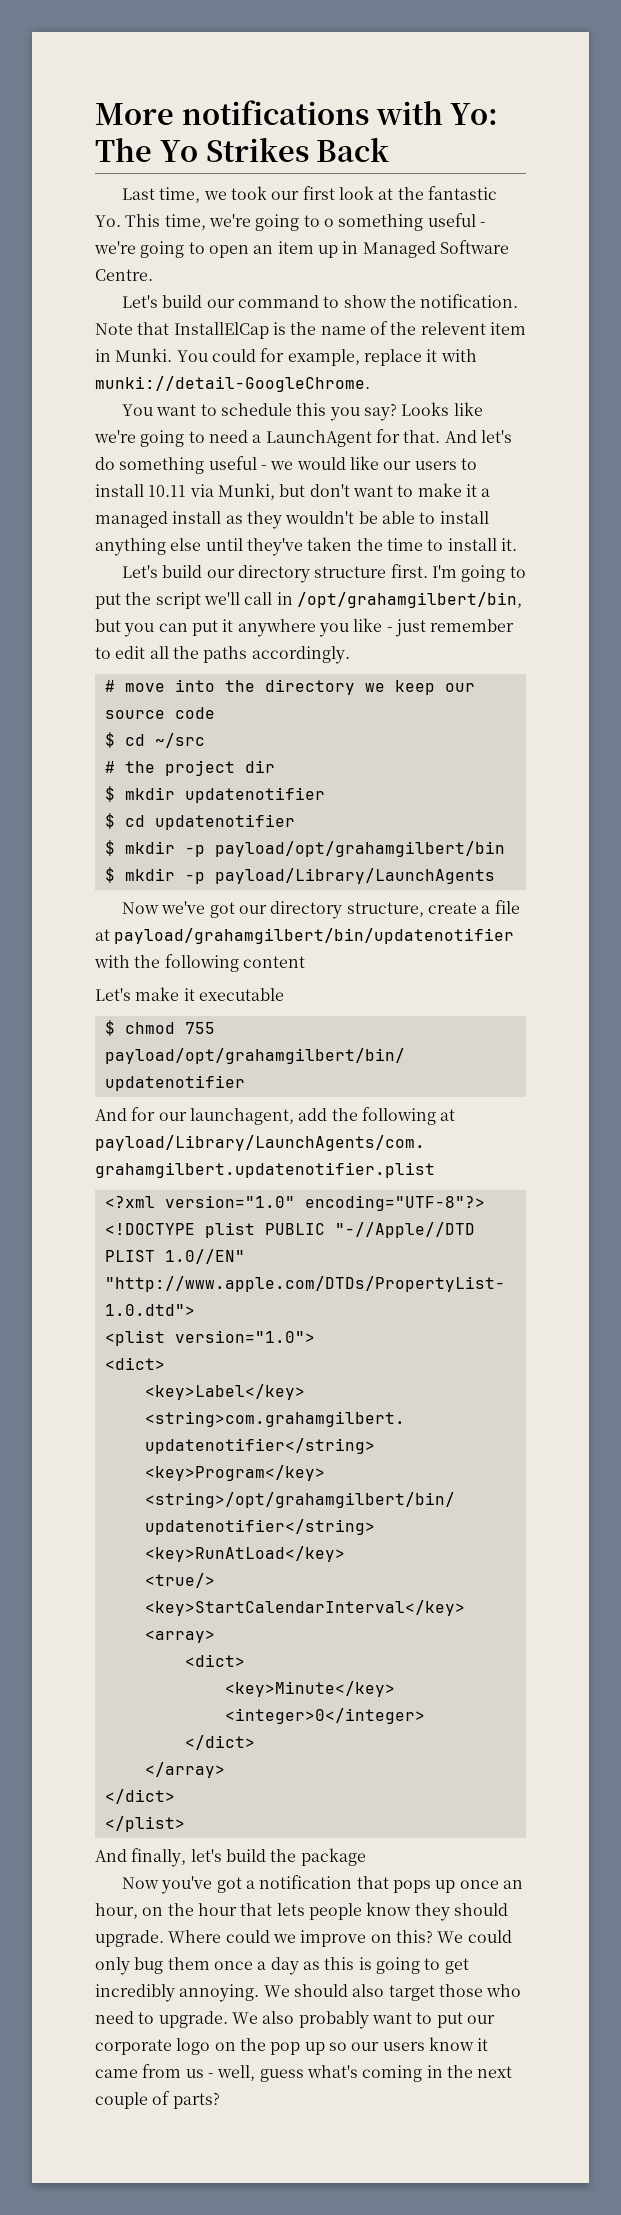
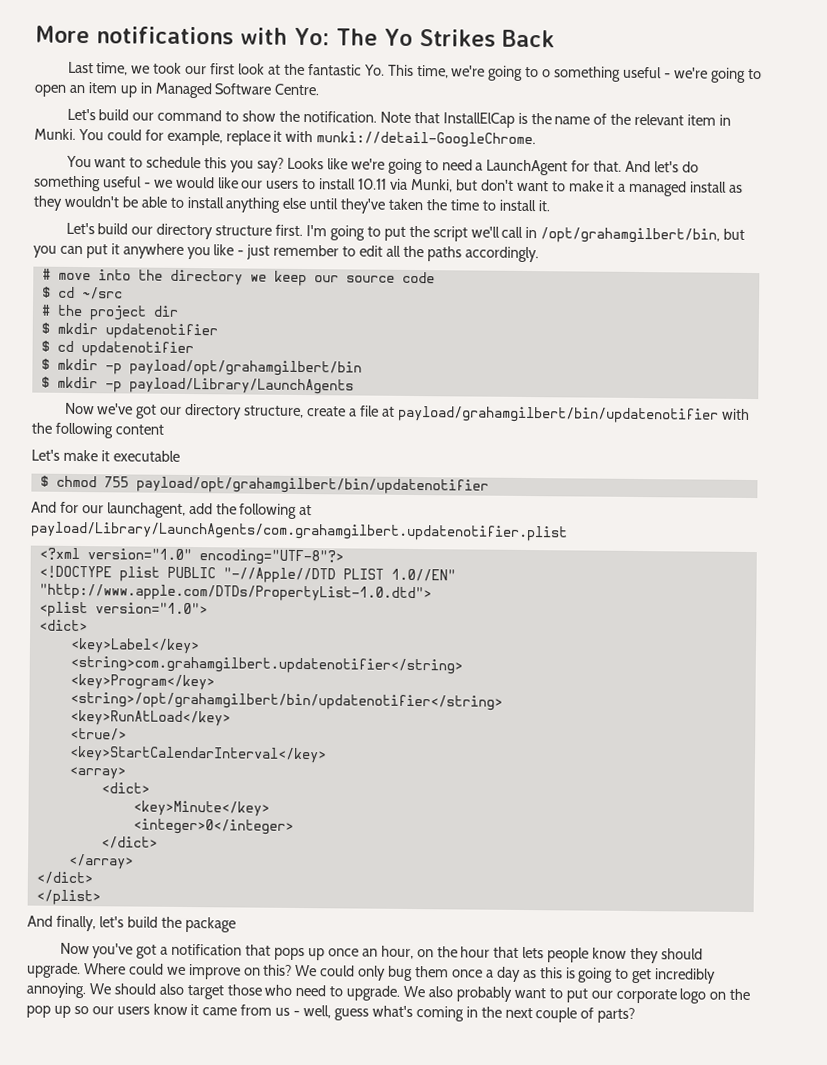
- Note that InstallElCap is the name of the relevent item in Munki.
+ Note that InstallElCap is the name of the relevant item in Munki.

